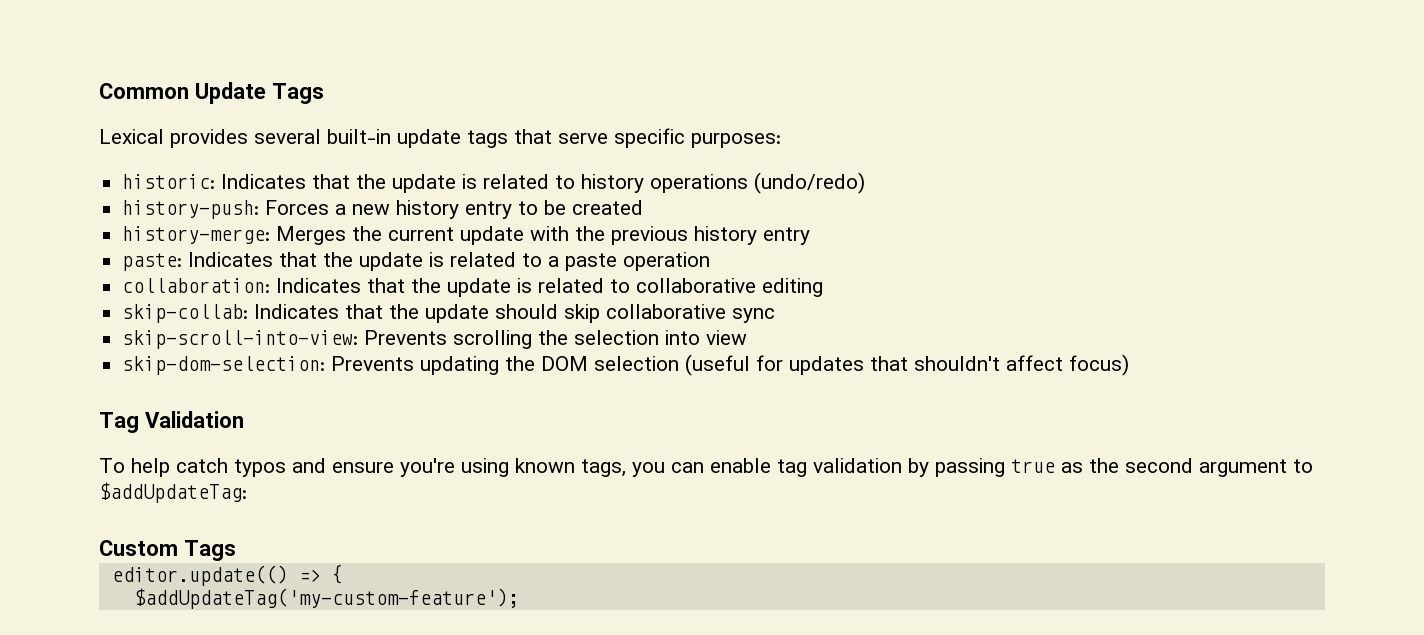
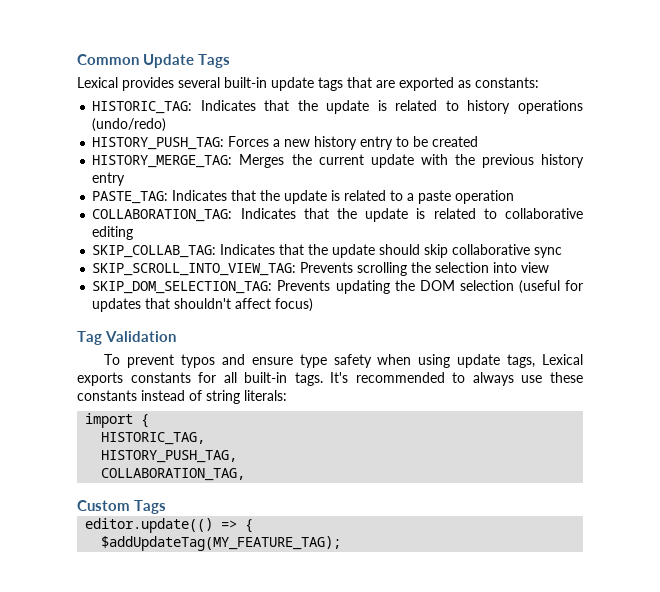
- Lexical provides several built-in update tags that serve specific purposes:
- historic: Indicates that the update is related to history operations (undo/redo)
+ Lexical provides several built-in update tags that are exported as constants:
+ HISTORIC_TAG: Indicates that the update is related to history operations (undo/redo)
- history-push: Forces a new history entry to be created
+ HISTORY_PUSH_TAG: Forces a new history entry to be created
- history-merge: Merges the current update with the previous history entry
+ HISTORY_MERGE_TAG: Merges the current update with the previous history entry
- paste: Indicates that the update is related to a paste operation
+ PASTE_TAG: Indicates that the update is related to a paste operation
- collaboration: Indicates that the update is related to collaborative editing
+ COLLABORATION_TAG: Indicates that the update is related to collaborative editing
- skip-collab: Indicates that the update should skip collaborative sync
+ SKIP_COLLAB_TAG: Indicates that the update should skip collaborative sync
- skip-scroll-into-view: Prevents scrolling the selection into view
+ SKIP_SCROLL_INTO_VIEW_TAG: Prevents scrolling the selection into view
- skip-dom-selection: Prevents updating the DOM selection (useful for updates that shouldn't affect focus)
+ SKIP_DOM_SELECTION_TAG: Prevents updating the DOM selection (useful for updates that shouldn't affect focus)
- To help catch typos and ensure you're using known tags, you can enable tag validation by passing true as the second argument to $addUpdateTag:
+ To prevent typos and ensure type safety when using update tags, Lexical exports constants for all built-in tags. It's recommended to always use these constants instead of string literals:
+ import {
+ HISTORIC_TAG,
+ HISTORY_PUSH_TAG,
+ COLLABORATION_TAG,
- $addUpdateTag('my-custom-feature');
+ $addUpdateTag(MY_FEATURE_TAG);

